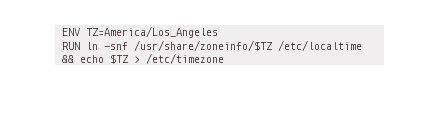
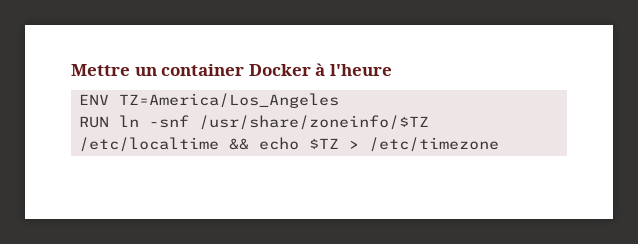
+ Mettre un container Docker à l'heure

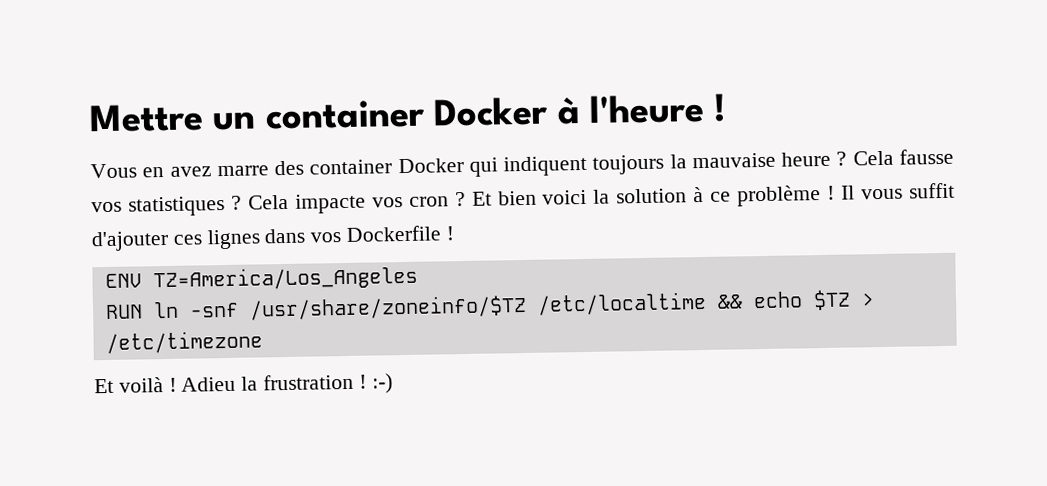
- Mettre un container Docker à l'heure
+ Mettre un container Docker à l'heure !
+ Vous en avez marre des container Docker qui indiquent toujours la mauvaise heure ? Cela fausse vos statistiques ? Cela impacte vos cron ? Et bien voici la solution à ce problème ! Il vous suffit d'ajouter ces lignes dans vos Dockerfile !
+ Et voilà ! Adieu la frustration ! :-)

